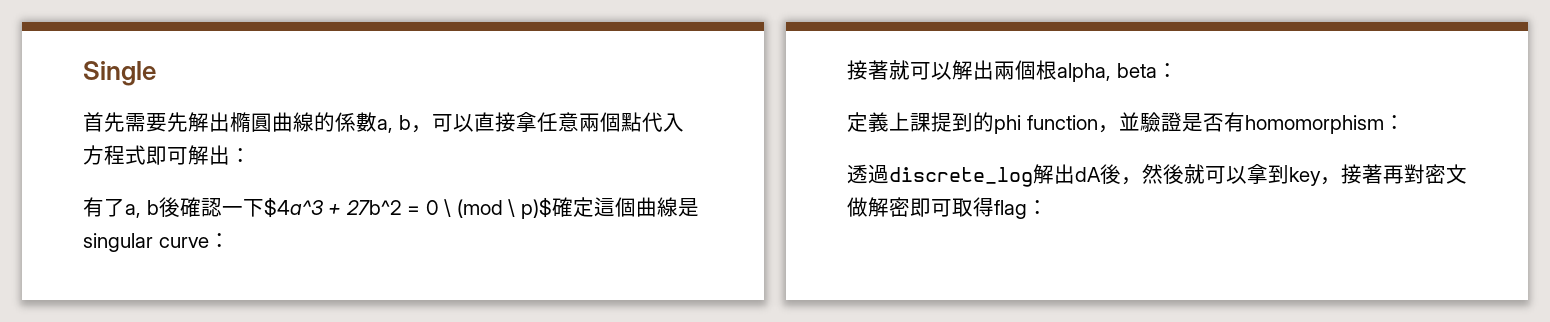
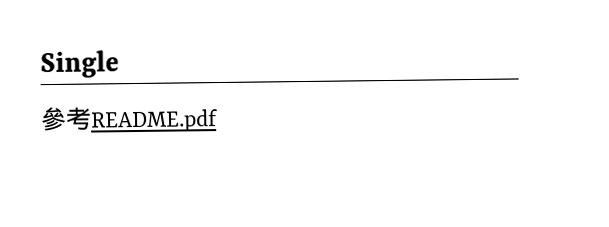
- 首先需要先解出橢圓曲線的係數a, b，可以直接拿任意兩個點代入方程式即可解出：
- 有了a, b後確認一下$4a^3 + 27b^2 = 0 \ (mod \ p)$確定這個曲線是singular curve：
- 接著就可以解出兩個根alpha, beta：
- 定義上課提到的phi function，並驗證是否有homomorphism：
- 透過discrete_log解出dA後，然後就可以拿到key，接著再對密文做解密即可取得flag：
+ 參考README.pdf

